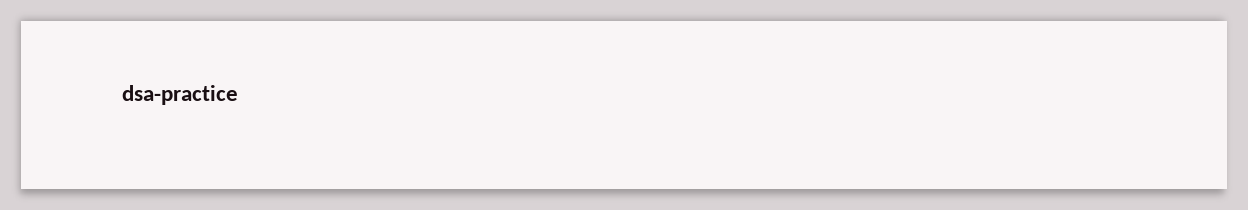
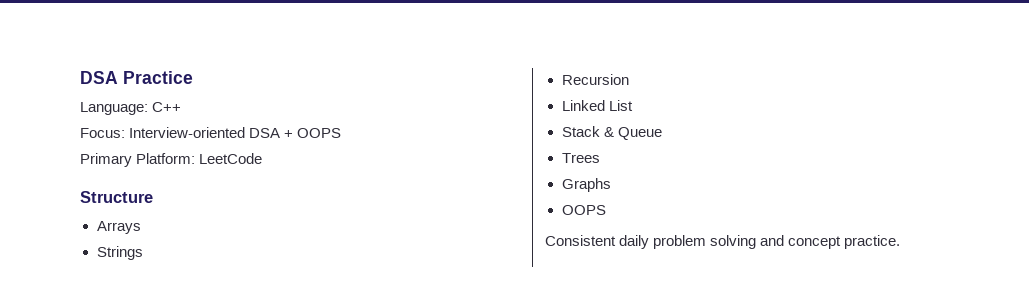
- dsa-practice
+ DSA Practice
+ Language: C++
+ Focus: Interview-oriented DSA + OOPS
+ Primary Platform: LeetCode
+ Structure
+ Arrays
+ Strings
+ Recursion
+ Linked List
+ Stack & Queue
+ Trees
+ Graphs
+ OOPS
+ Consistent daily problem solving and concept practice.

